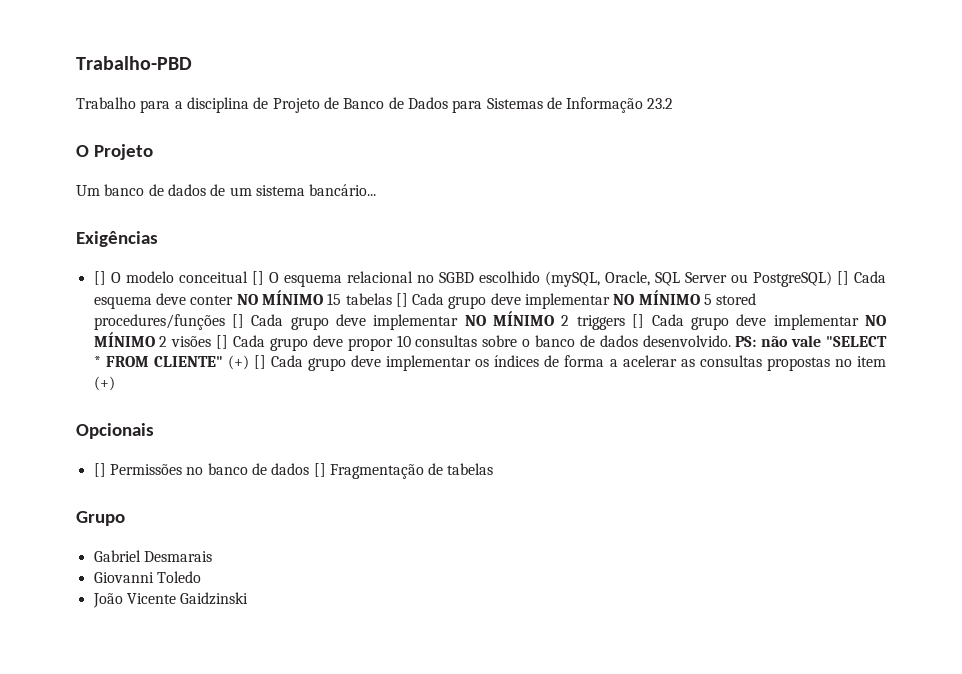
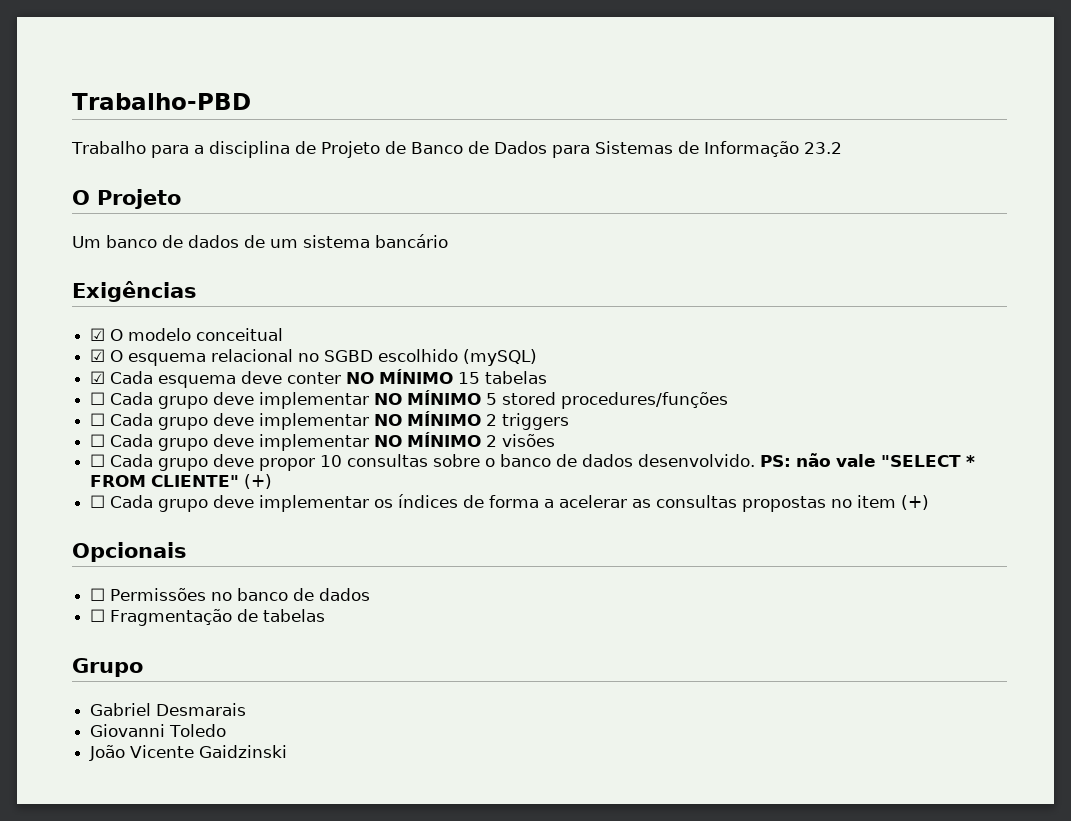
- Um banco de dados de um sistema bancário...
+ Um banco de dados de um sistema bancário
- [] O modelo conceitual [] O esquema relacional no SGBD escolhido (mySQL, Oracle, SQL Server ou PostgreSQL) [] Cada esquema deve conter NO MÍNIMO 15 tabelas [] Cada grupo deve implementar NO MÍNIMO 5 stored procedures/funções [] Cada grupo deve implementar NO MÍNIMO 2 triggers [] Cada grupo deve implementar NO MÍNIMO 2 visões [] Cada grupo deve propor 10 consultas sobre o banco de dados desenvolvido.
+ ☑ O modelo conceitual
+ ☑ O esquema relacional no SGBD escolhido (mySQL)
+ ☑ Cada esquema deve conter NO MÍNIMO 15 tabelas
+ ☐ Cada grupo deve implementar NO MÍNIMO 5 stored procedures/funções
+ ☐ Cada grupo deve implementar NO MÍNIMO 2 triggers
+ ☐ Cada grupo deve implementar NO MÍNIMO 2 visões
+ ☐ Cada grupo deve propor 10 consultas sobre o banco de dados desenvolvido.
- PS: não vale "SELECT * FROM CLIENTE" (+) [] Cada grupo deve implementar os índices de forma a acelerar as consultas propostas no item (+)
+ PS: não vale "SELECT * FROM CLIENTE" (+)
+ ☐ Cada grupo deve implementar os índices de forma a acelerar as consultas propostas no item (+)
- [] Permissões no banco de dados [] Fragmentação de tabelas
+ ☐ Permissões no banco de dados
+ ☐ Fragmentação de tabelas

